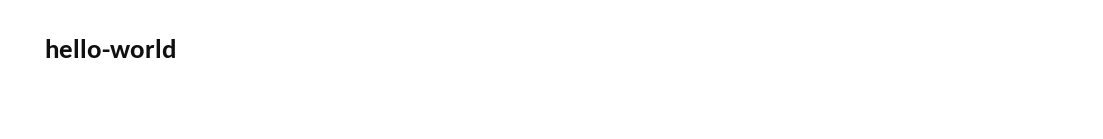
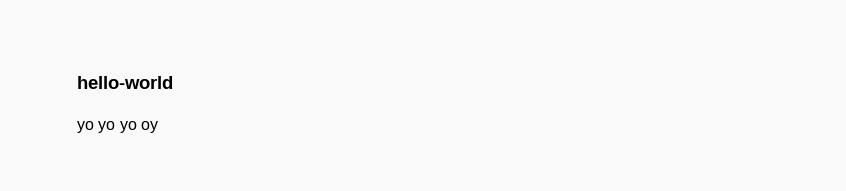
+ yo yo yo oy

